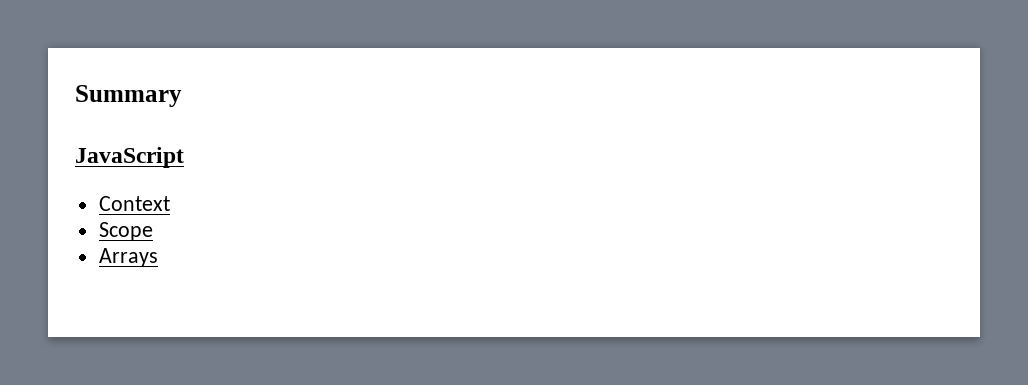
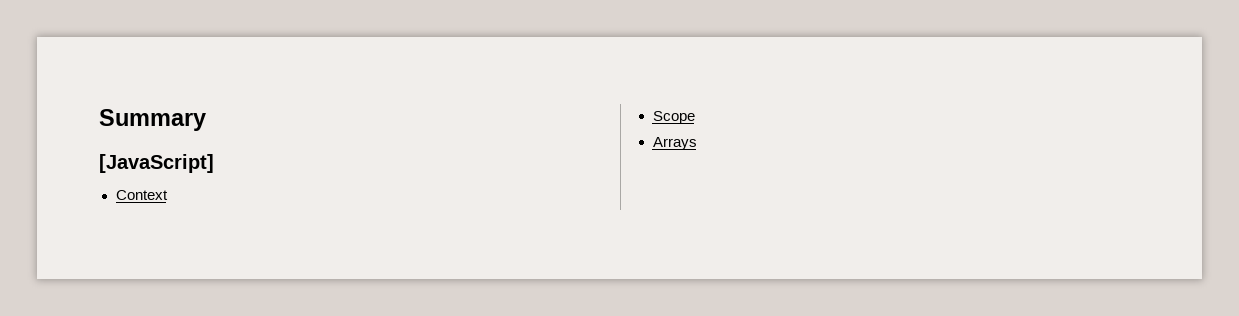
- JavaScript
+ [JavaScript]

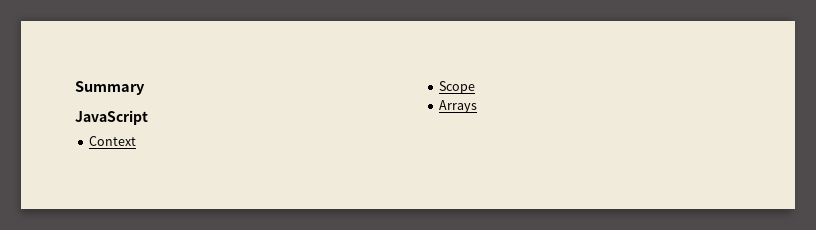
- [JavaScript]
+ JavaScript

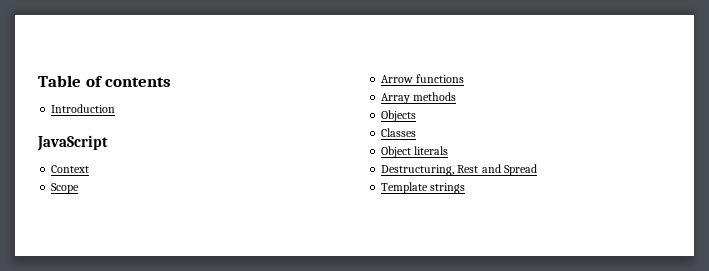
- Summary
+ Table of contents
+ Introduction
- Arrays
+ Arrow functions
+ Array methods
+ Objects
+ Classes
+ Object literals
+ Destructuring, Rest and Spread
+ Template strings

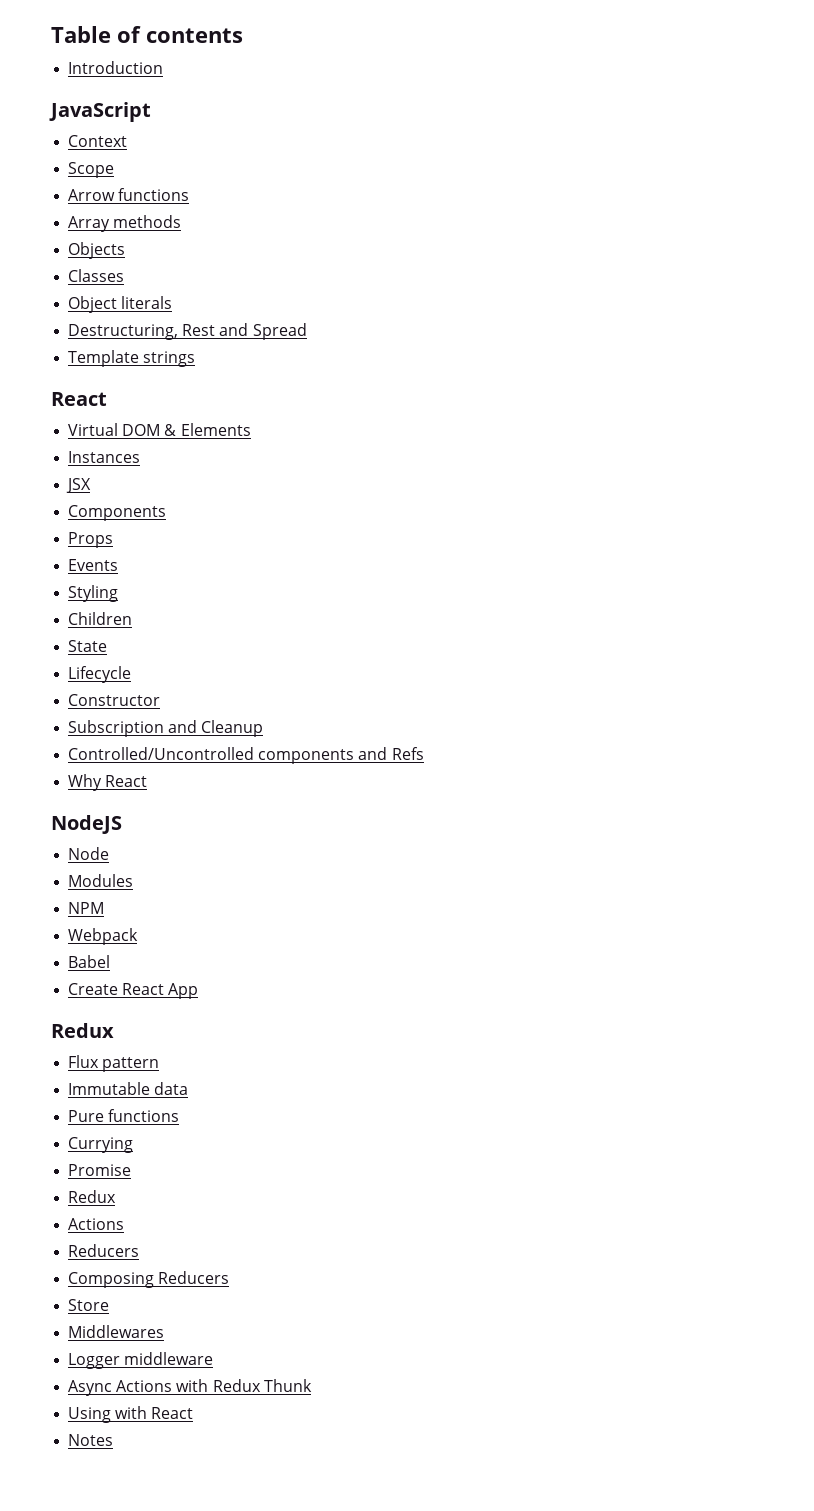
  Template strings
+ React
+ Virtual DOM & Elements
+ Instances
+ JSX
+ Components
+ Props
+ Events
+ Styling
+ Children
+ State
+ Lifecycle
+ Constructor
+ Subscription and Cleanup
+ Controlled/Uncontrolled components and Refs
+ Why React
+ NodeJS
+ Node
+ Modules
+ NPM
+ Webpack
+ Babel
+ Create React App
+ Redux
+ Flux pattern
+ Immutable data
+ Pure functions
+ Currying
+ Promise
+ Redux
+ Actions
+ Reducers
+ Composing Reducers
+ Store
+ Middlewares
+ Logger middleware
+ Async Actions with Redux Thunk
+ Using with React
+ Notes

